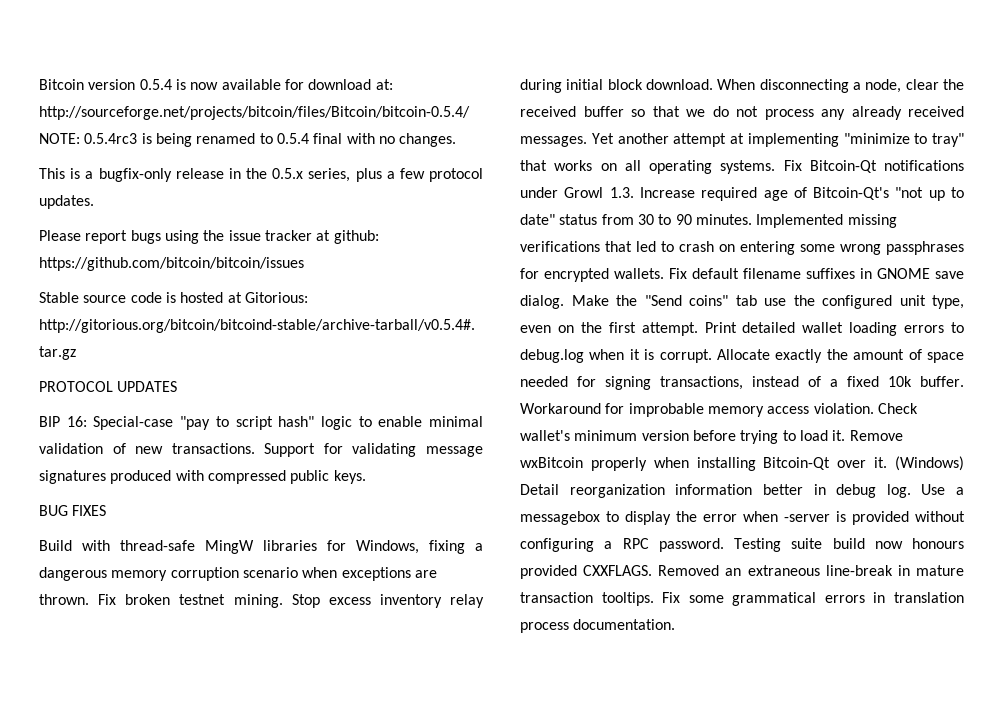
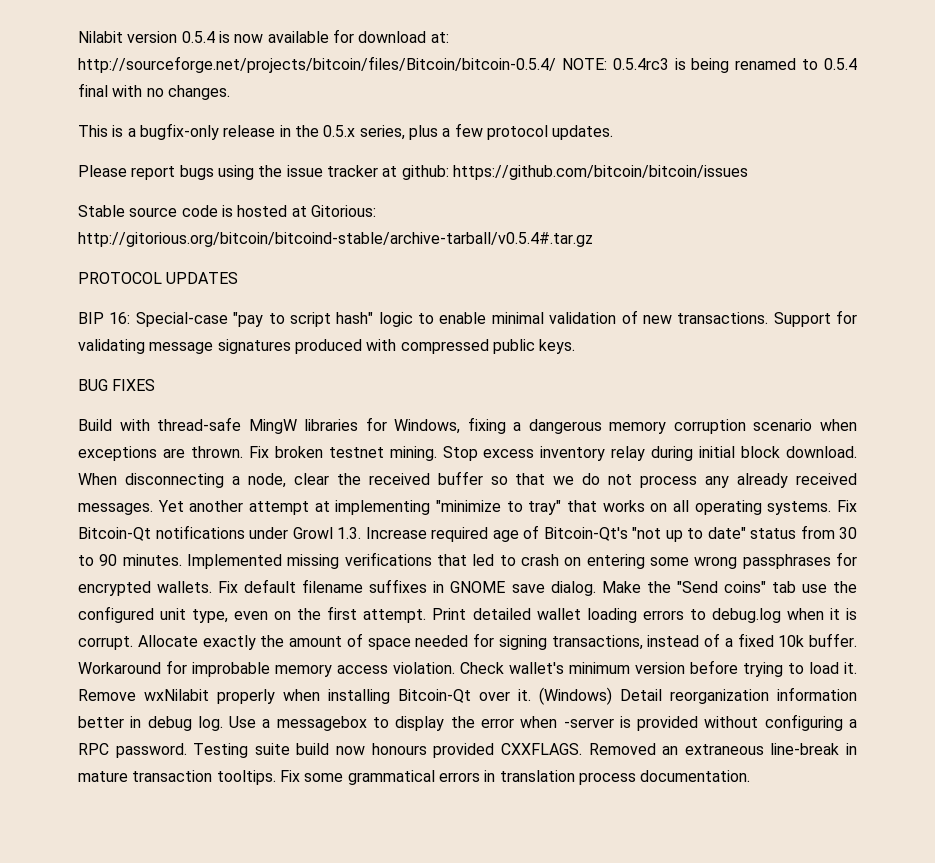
- Bitcoin version 0.5.4 is now available for download at: http://sourceforge.net/projects/bitcoin/files/Bitcoin/bitcoin-0.5.4/ NOTE: 0.5.4rc3 is being renamed to 0.5.4 final with no changes.
+ Nilabit version 0.5.4 is now available for download at: http://sourceforge.net/projects/bitcoin/files/Bitcoin/bitcoin-0.5.4/ NOTE: 0.5.4rc3 is being renamed to 0.5.4 final with no changes.
- Remove wxBitcoin properly when installing Bitcoin-Qt over it.
+ Remove wxNilabit properly when installing Bitcoin-Qt over it.

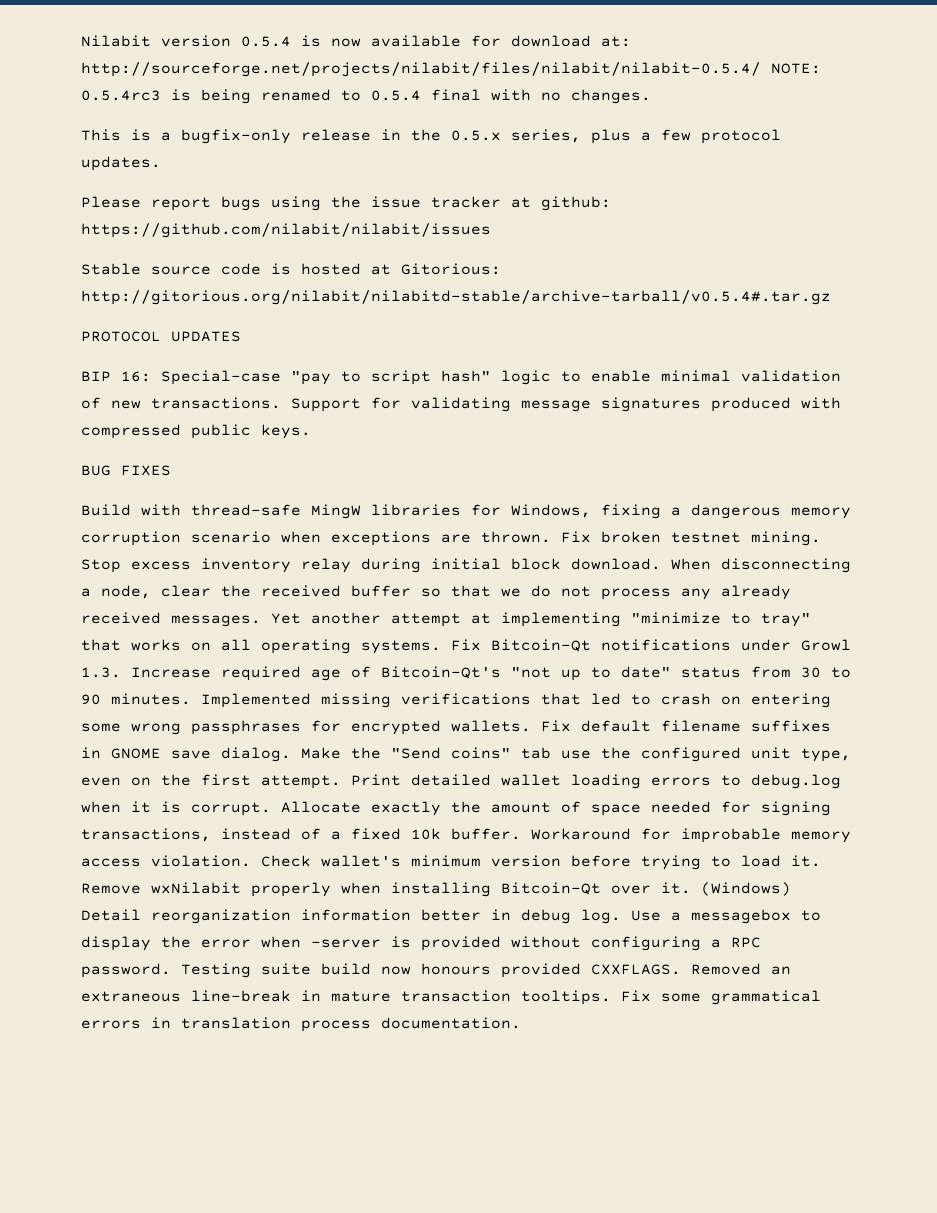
- Nilabit version 0.5.4 is now available for download at: http://sourceforge.net/projects/bitcoin/files/Bitcoin/bitcoin-0.5.4/ NOTE: 0.5.4rc3 is being renamed to 0.5.4 final with no changes.
+ Nilabit version 0.5.4 is now available for download at: http://sourceforge.net/projects/nilabit/files/nilabit/nilabit-0.5.4/ NOTE: 0.5.4rc3 is being renamed to 0.5.4 final with no changes.
- Please report bugs using the issue tracker at github: https://github.com/bitcoin/bitcoin/issues
+ Please report bugs using the issue tracker at github: https://github.com/nilabit/nilabit/issues
- Stable source code is hosted at Gitorious: http://gitorious.org/bitcoin/bitcoind-stable/archive-tarball/v0.5.4#.tar.gz
+ Stable source code is hosted at Gitorious: http://gitorious.org/nilabit/nilabitd-stable/archive-tarball/v0.5.4#.tar.gz

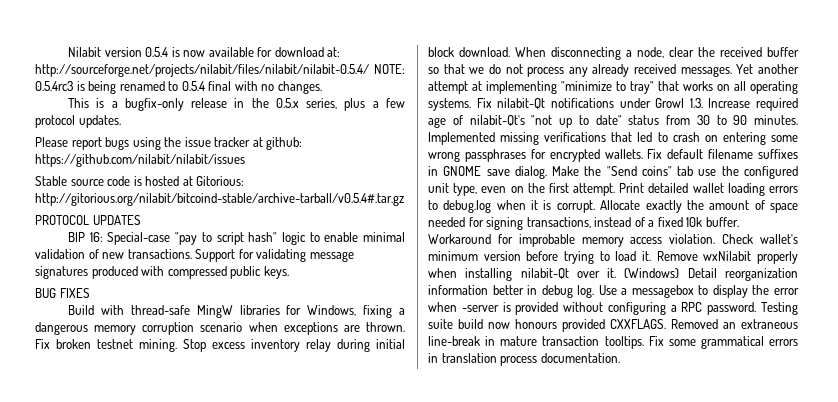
- Stable source code is hosted at Gitorious: http://gitorious.org/nilabit/nilabitd-stable/archive-tarball/v0.5.4#.tar.gz
+ Stable source code is hosted at Gitorious: http://gitorious.org/nilabit/bitcoind-stable/archive-tarball/v0.5.4#.tar.gz
- Fix Bitcoin-Qt notifications under Growl 1.3. Increase required age of Bitcoin-Qt's "not up to date" status from 30 to 90 minutes.
+ Fix nilabit-Qt notifications under Growl 1.3. Increase required age of nilabit-Qt's "not up to date" status from 30 to 90 minutes.
- Remove wxNilabit properly when installing Bitcoin-Qt over it.
+ Remove wxNilabit properly when installing nilabit-Qt over it.

